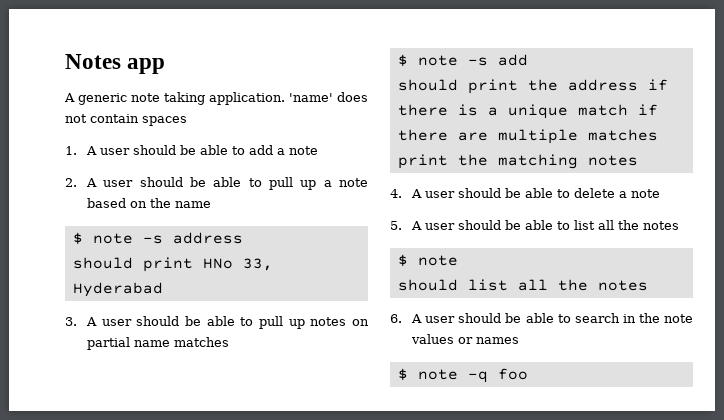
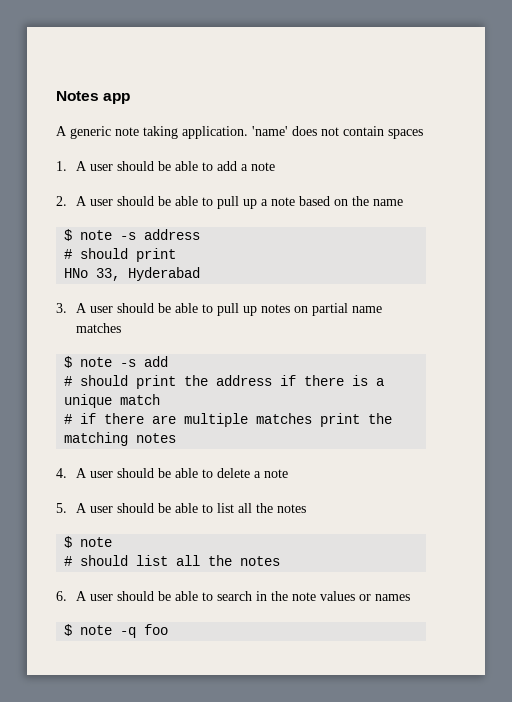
  $ note -s address
- should print HNo 33, Hyderabad
+ # should print
+ HNo 33, Hyderabad
- should print the address if there is a unique match if there are multiple matches print the matching notes
+ # should print the address if there is a unique match
+ # if there are multiple matches print the matching notes
- should list all the notes
+ # should list all the notes

